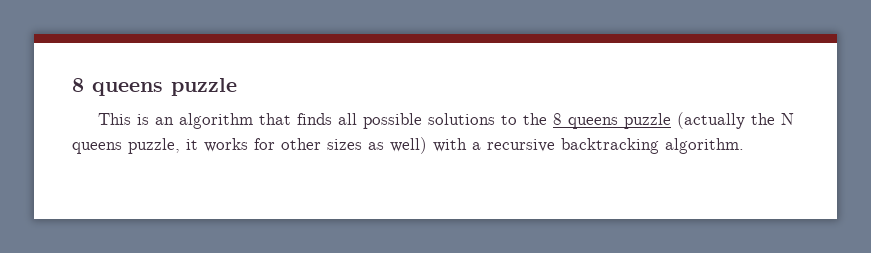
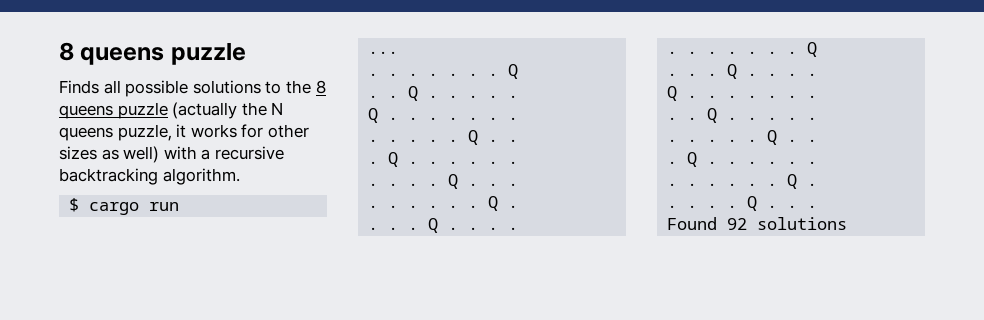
- This is an algorithm that finds all possible solutions to the 8 queens puzzle (actually the N queens puzzle, it works for other sizes as well) with a recursive backtracking algorithm.
+ Finds all possible solutions to the 8 queens puzzle (actually the N queens puzzle, it works for other sizes as well) with a recursive backtracking algorithm.
+ $ cargo run
+ ...
+ . . . . . . . Q
+ . . Q . . . . .
+ Q . . . . . . .
+ . . . . . Q . .
+ . Q . . . . . .
+ . . . . Q . . .
+ . . . . . . Q .
+ . . . Q . . . .
+ . . . . . . . Q
+ . . . Q . . . .
+ Q . . . . . . .
+ . . Q . . . . .
+ . . . . . Q . .
+ . Q . . . . . .
+ . . . . . . Q .
+ . . . . Q . . .
+ Found 92 solutions

